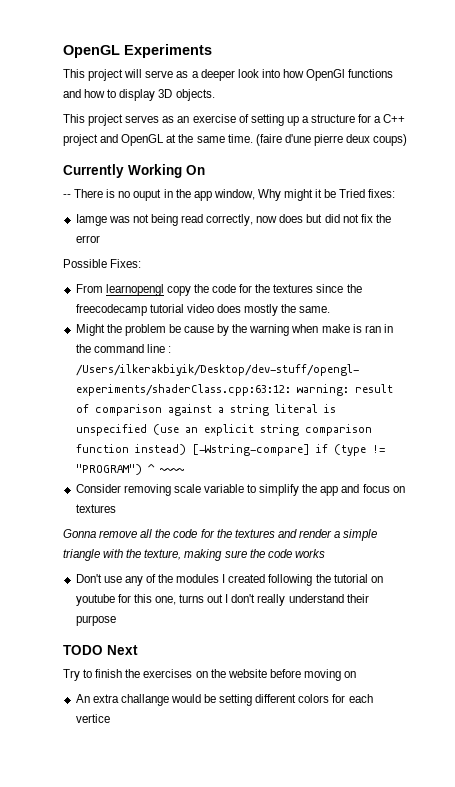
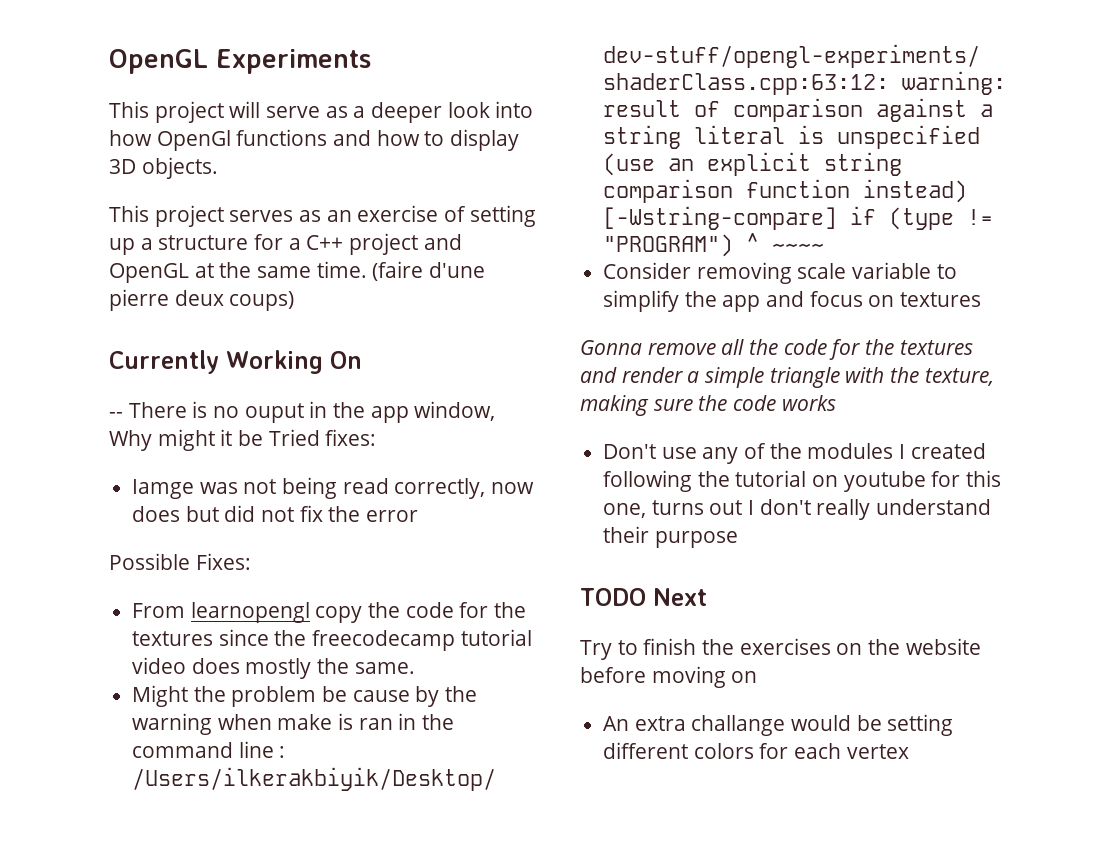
- An extra challange would be setting different colors for each vertice
+ An extra challange would be setting different colors for each vertex

